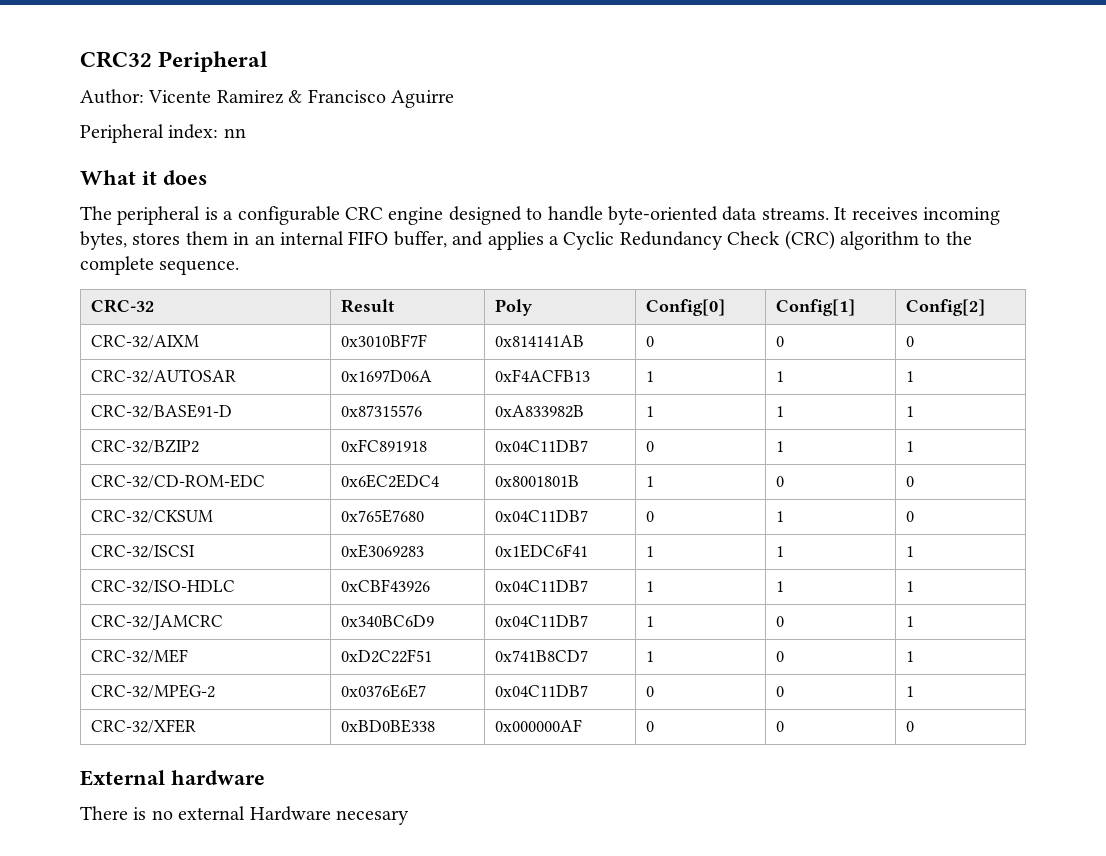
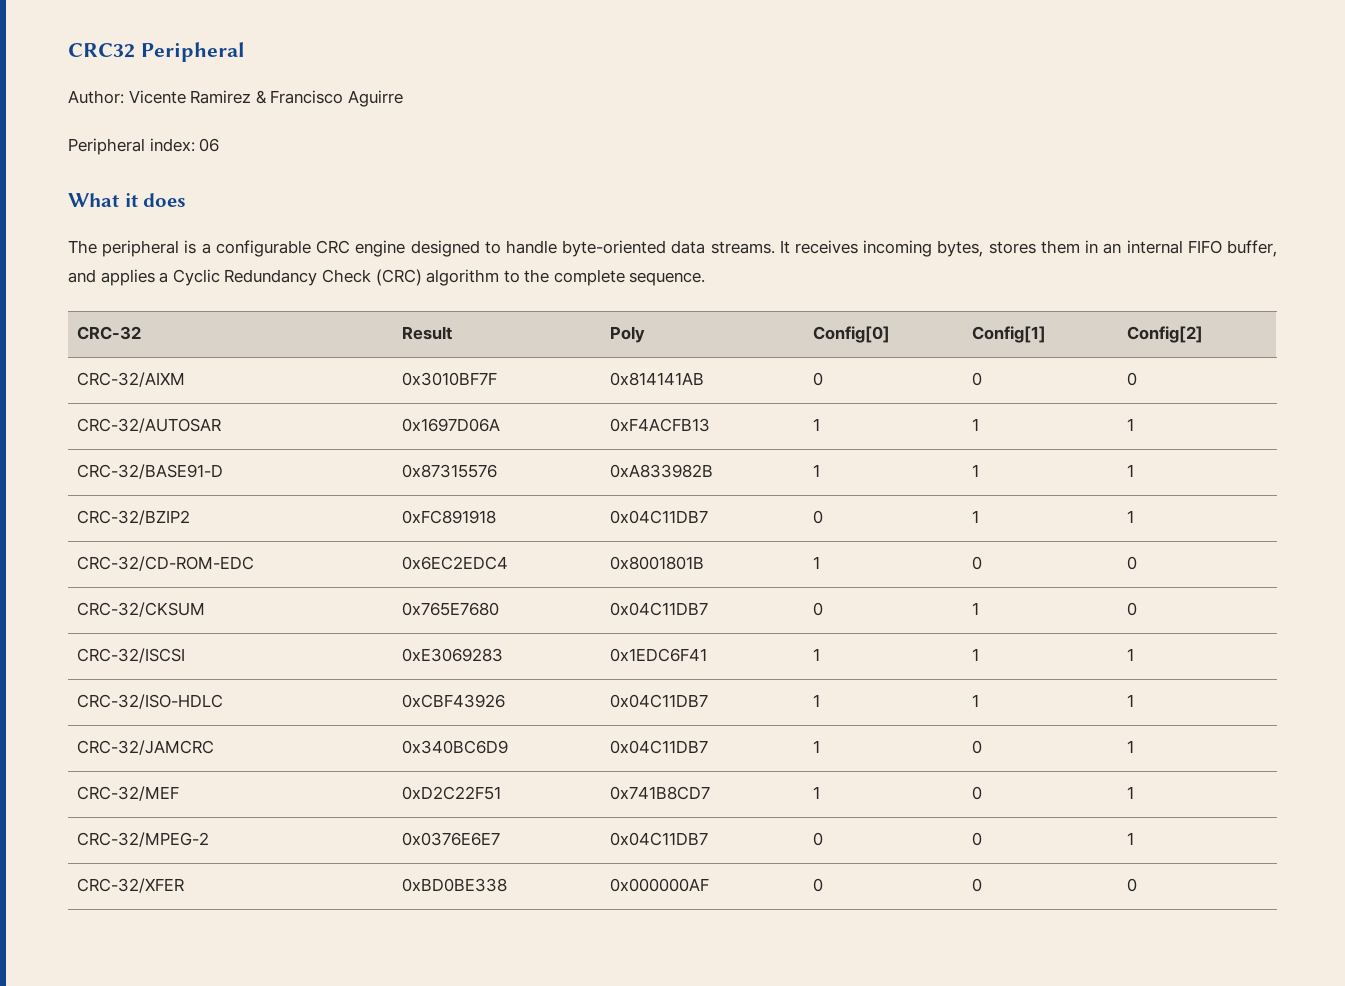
- Peripheral index: nn
+ Peripheral index: 06
- External hardware
- There is no external Hardware necesary

